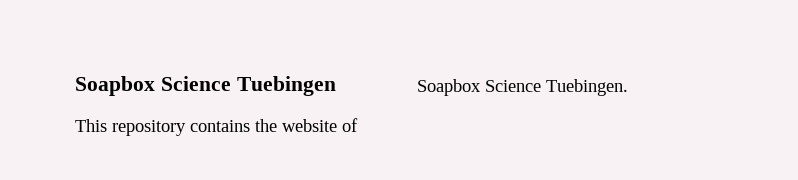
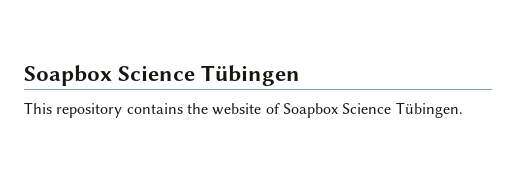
- Soapbox Science Tuebingen
+ Soapbox Science Tübingen
- This repository contains the website of Soapbox Science Tuebingen.
+ This repository contains the website of Soapbox Science Tübingen.

